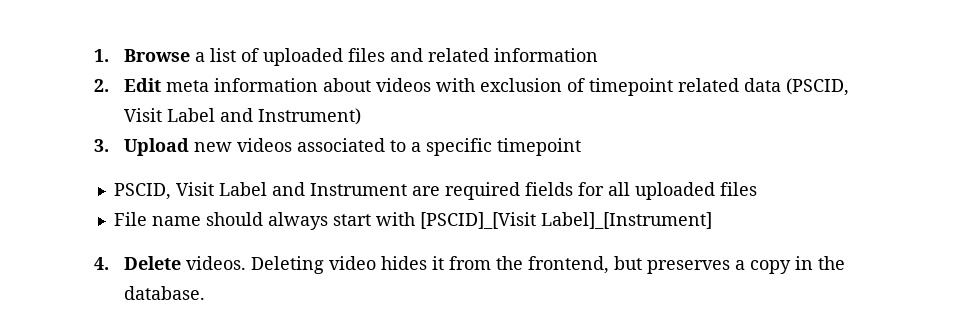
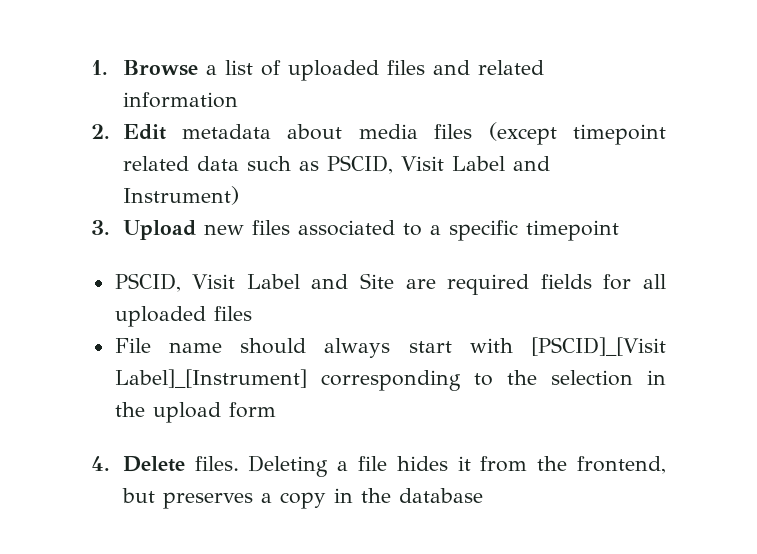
- 2. Edit meta information about videos with exclusion of timepoint related data (PSCID, Visit Label and Instrument)
+ 2. Edit metadata about media files (except timepoint related data such as PSCID, Visit Label and Instrument)
- 3. Upload new videos associated to a specific timepoint
+ 3. Upload new files associated to a specific timepoint
- PSCID, Visit Label and Instrument are required fields for all uploaded files
+ PSCID, Visit Label and Site are required fields for all uploaded files
- File name should always start with [PSCID]_[Visit Label]_[Instrument]
- 4. Delete videos. Deleting video hides it from the frontend, but preserves a copy in the database.
+ File name should always start with [PSCID]_[Visit Label]_[Instrument] corresponding to the selection in the upload form
+ 4. Delete files. Deleting a file hides it from the frontend, but preserves a copy in the database

